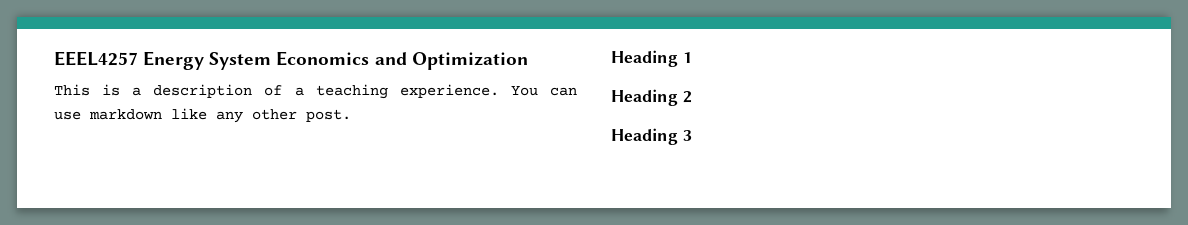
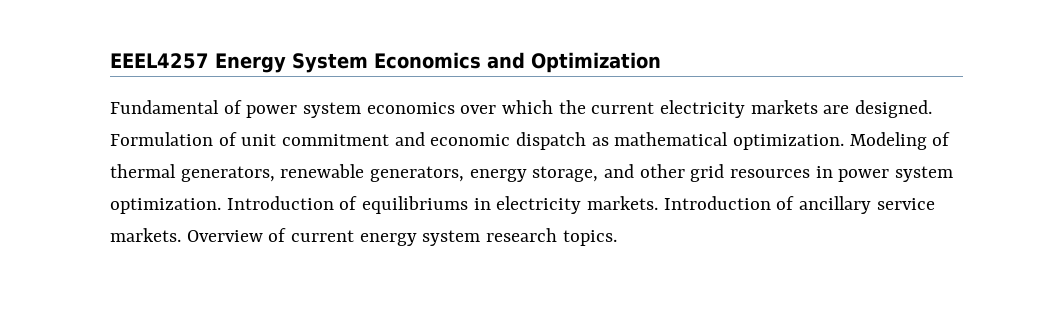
- This is a description of a teaching experience. You can use markdown like any other post.
- Heading 1
- Heading 2
- Heading 3
+ Fundamental of power system economics over which the current electricity markets are designed. Formulation of unit commitment and economic dispatch as mathematical optimization. Modeling of thermal generators, renewable generators, energy storage, and other grid resources in power system optimization. Introduction of equilibriums in electricity markets. Introduction of ancillary service markets. Overview of current energy system research topics.

